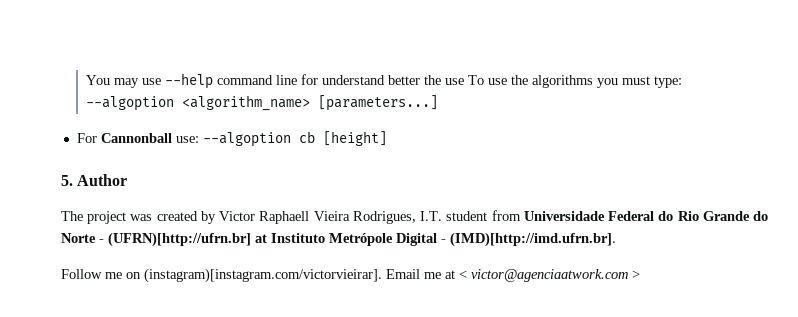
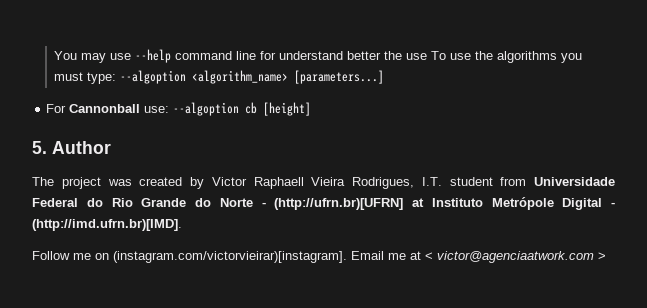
- The project was created by Victor Raphaell Vieira Rodrigues, I.T. student from Universidade Federal do Rio Grande do Norte - (UFRN)[http://ufrn.br] at Instituto Metrópole Digital - (IMD)[http://imd.ufrn.br].
+ The project was created by Victor Raphaell Vieira Rodrigues, I.T. student from Universidade Federal do Rio Grande do Norte - (http://ufrn.br)[UFRN] at Instituto Metrópole Digital - (http://imd.ufrn.br)[IMD].
- Follow me on (instagram)[instagram.com/victorvieirar]. Email me at < victor@agenciaatwork.com >
+ Follow me on (instagram.com/victorvieirar)[instagram]. Email me at < victor@agenciaatwork.com >

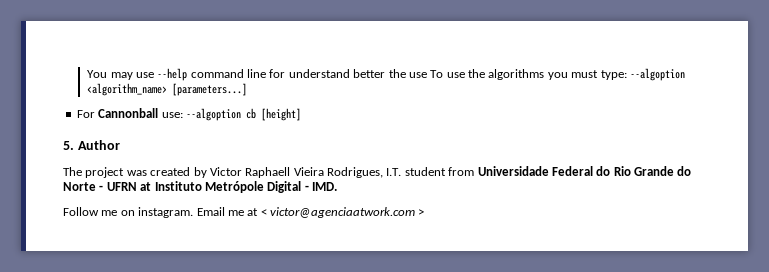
- The project was created by Victor Raphaell Vieira Rodrigues, I.T. student from Universidade Federal do Rio Grande do Norte - (http://ufrn.br)[UFRN] at Instituto Metrópole Digital - (http://imd.ufrn.br)[IMD].
+ The project was created by Victor Raphaell Vieira Rodrigues, I.T. student from Universidade Federal do Rio Grande do Norte - UFRN at Instituto Metrópole Digital - IMD.
- Follow me on (instagram.com/victorvieirar)[instagram]. Email me at < victor@agenciaatwork.com >
+ Follow me on instagram. Email me at < victor@agenciaatwork.com >

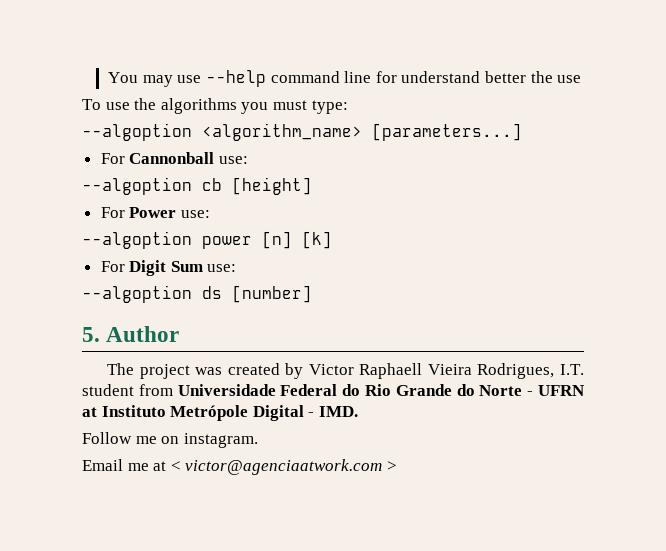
- You may use --help command line for understand better the use To use the algorithms you must type: --algoption <algorithm_name> [parameters...]
+ You may use --help command line for understand better the use
+ To use the algorithms you must type:
+ --algoption <algorithm_name> [parameters...]
- For Cannonball use: --algoption cb [height]
+ For Cannonball use:
+ --algoption cb [height]
+ For Power use:
+ --algoption power [n] [k]
+ For Digit Sum use:
+ --algoption ds [number]
- Follow me on instagram. Email me at < victor@agenciaatwork.com >
+ Follow me on instagram.
+ Email me at < victor@agenciaatwork.com >

